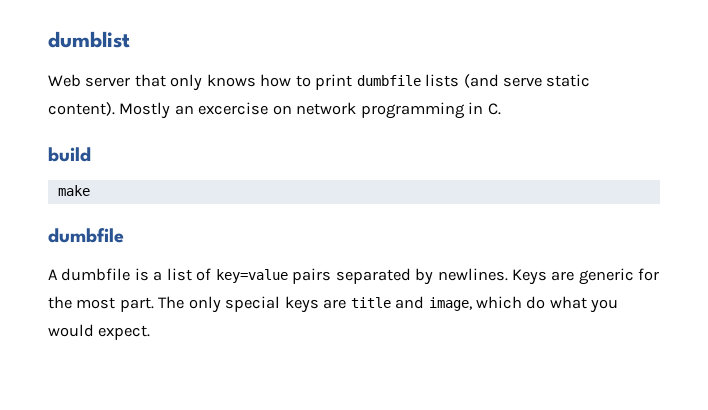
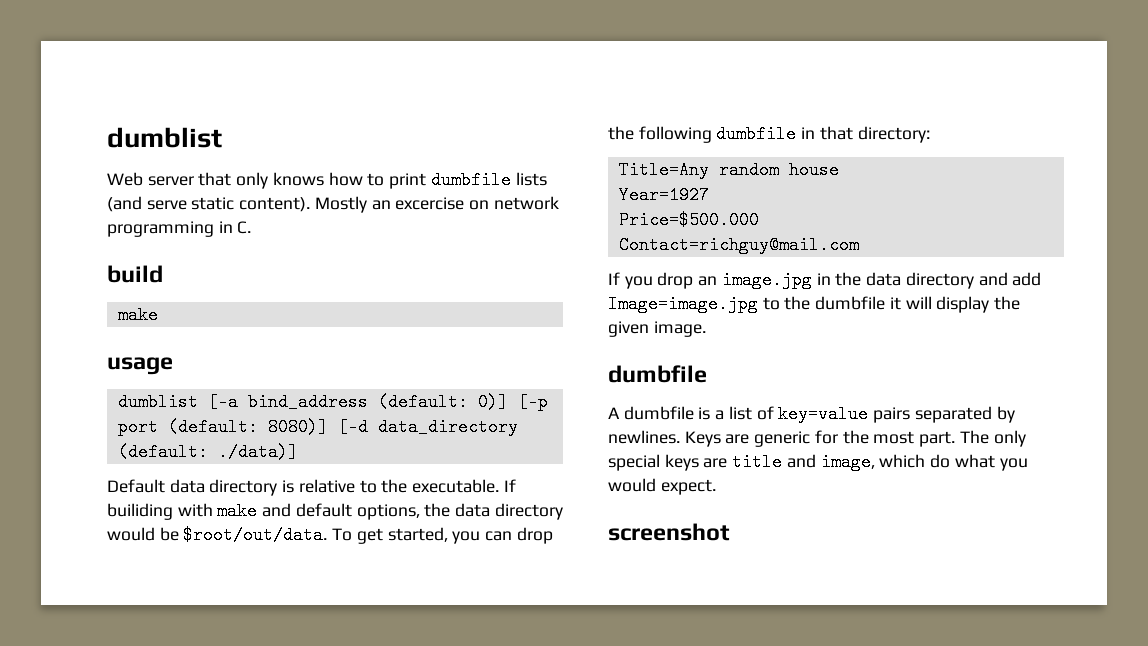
+ usage
+ dumblist [-a bind_address (default: 0)] [-p port (default: 8080)] [-d data_directory (default: ./data)]
+ Default data directory is relative to the executable. If builiding with make and default options, the data directory would be $root/out/data. To get started, you can drop the following dumbfile in that directory:
+ Title=Any random house
+ Year=1927
+ Price=$500.000
+ Contact=richguy@mail.com
+ If you drop an image.jpg in the data directory and add Image=image.jpg to the dumbfile it will display the given image.
+ screenshot

